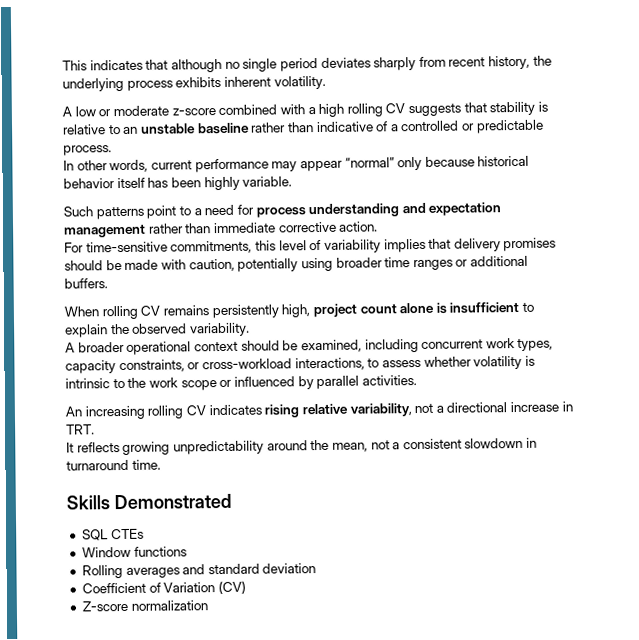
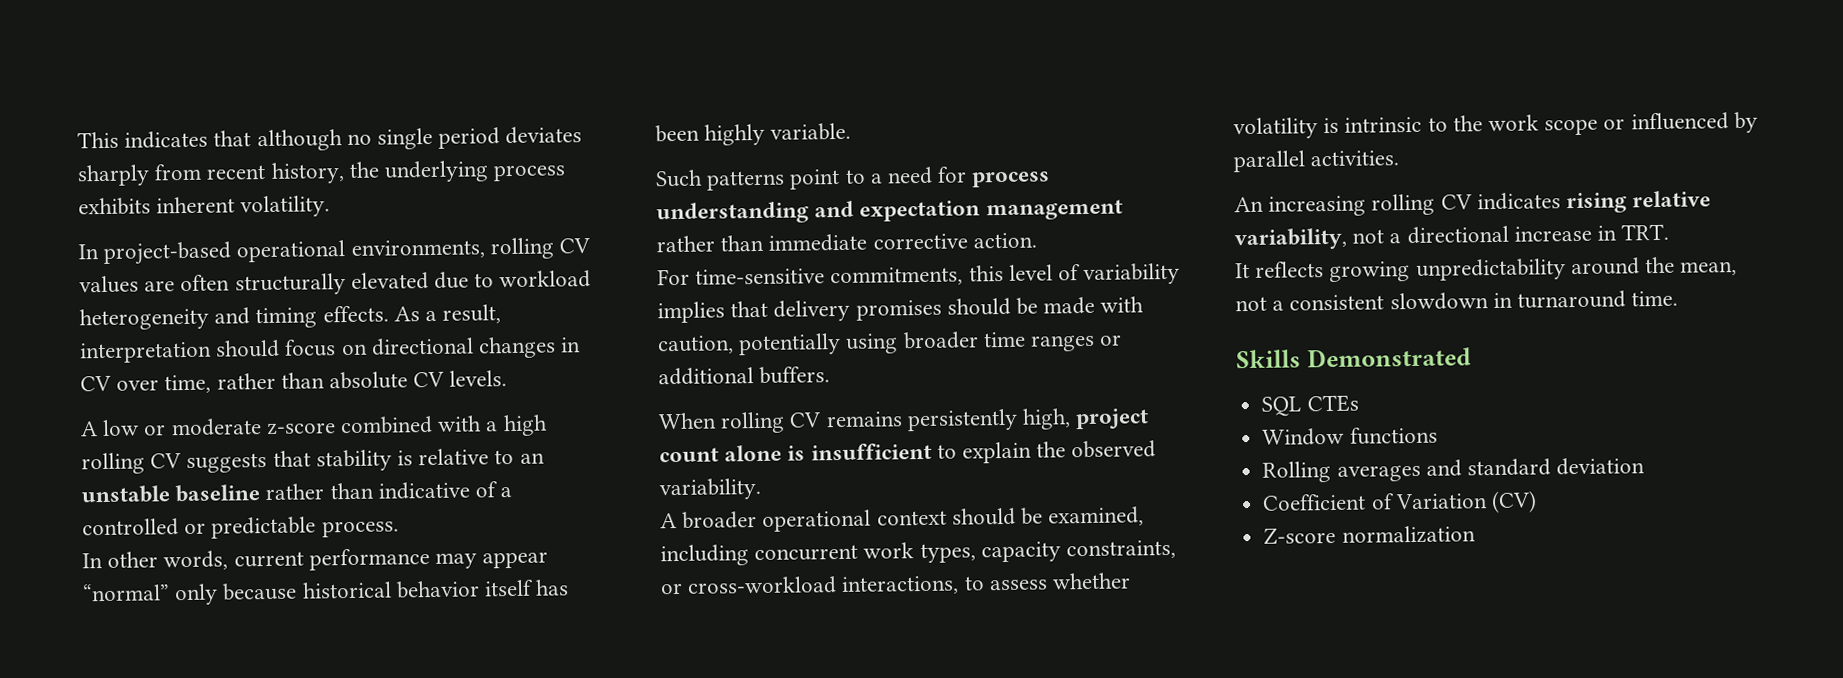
+ In project-based operational environments, rolling CV values are often structurally elevated due to workload heterogeneity and timing effects. As a result, interpretation should focus on directional changes in CV over time, rather than absolute CV levels.

